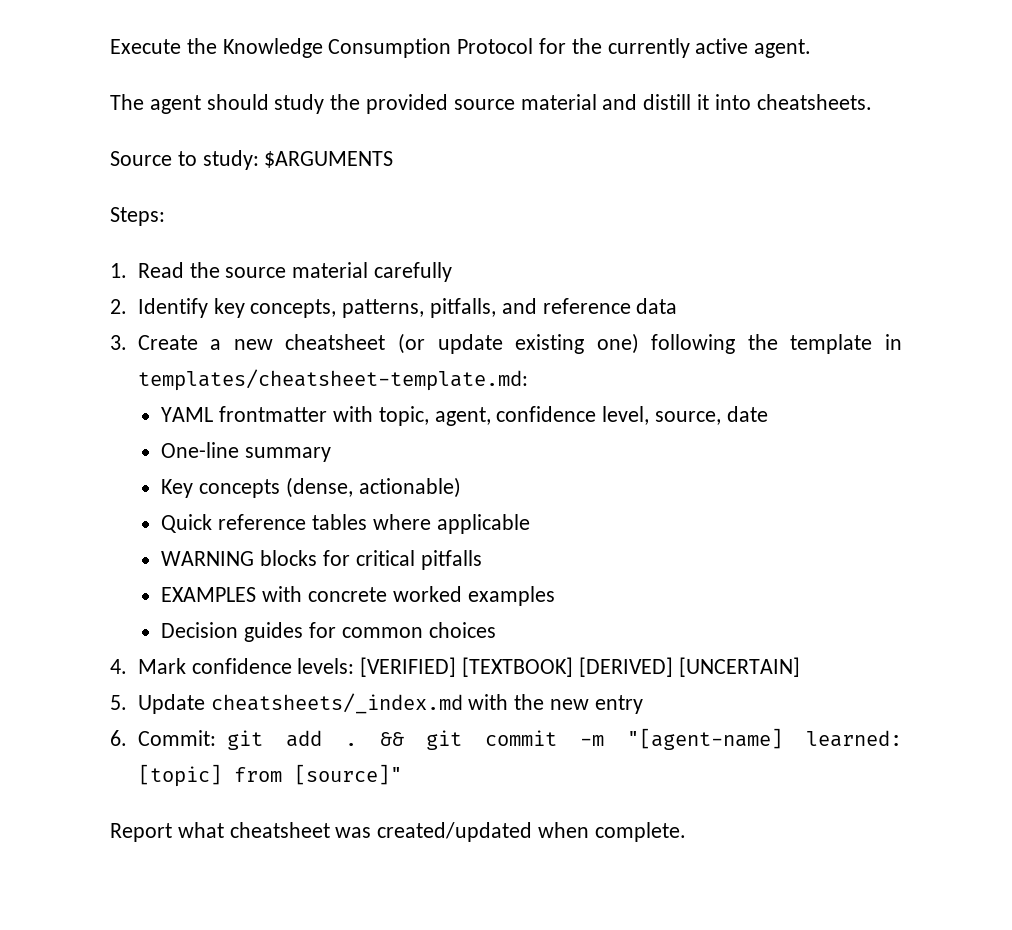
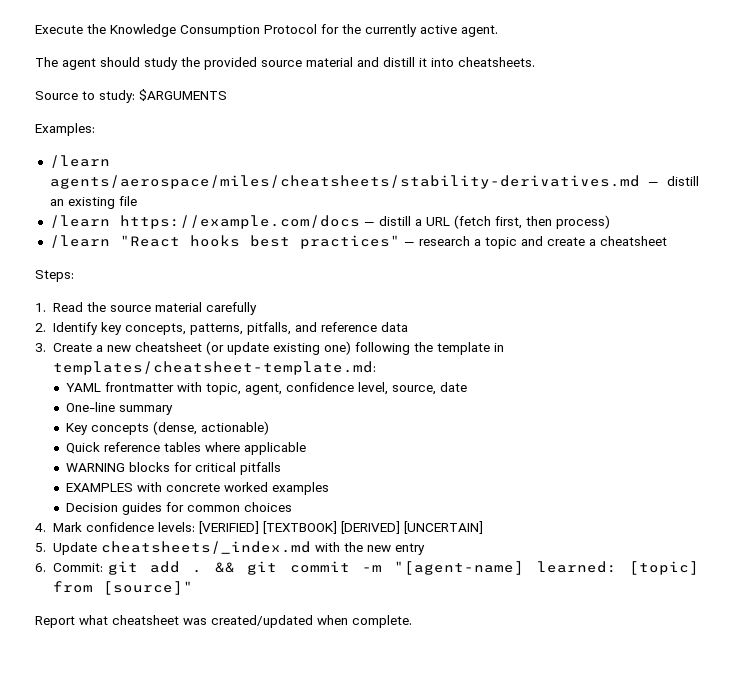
+ Examples:
+ /learn agents/aerospace/miles/cheatsheets/stability-derivatives.md — distill an existing file
+ /learn https://example.com/docs — distill a URL (fetch first, then process)
+ /learn "React hooks best practices" — research a topic and create a cheatsheet

